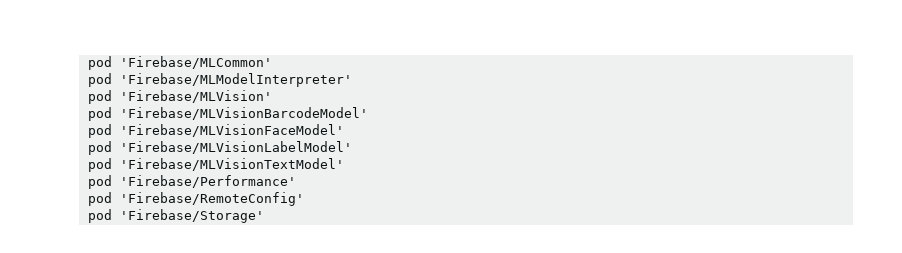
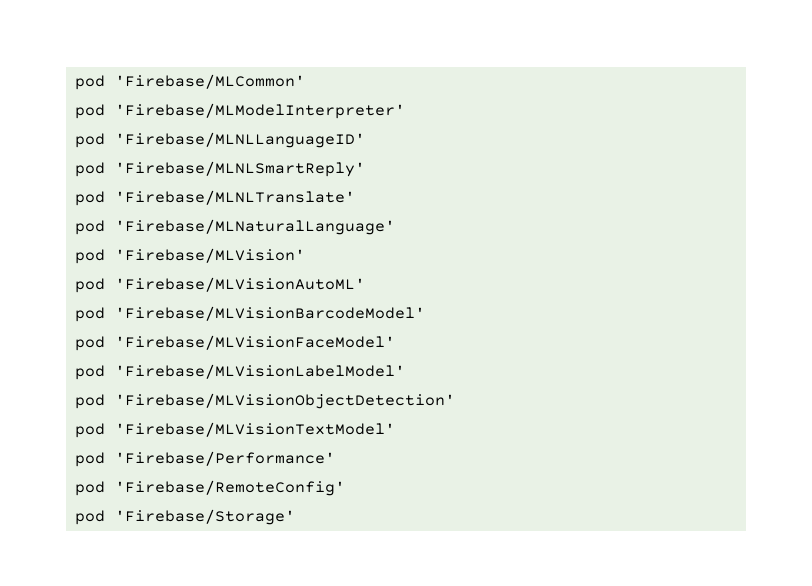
+ pod 'Firebase/MLNLLanguageID'
+ pod 'Firebase/MLNLSmartReply'
+ pod 'Firebase/MLNLTranslate'
+ pod 'Firebase/MLNaturalLanguage'
+ pod 'Firebase/MLVisionAutoML'
+ pod 'Firebase/MLVisionObjectDetection'

